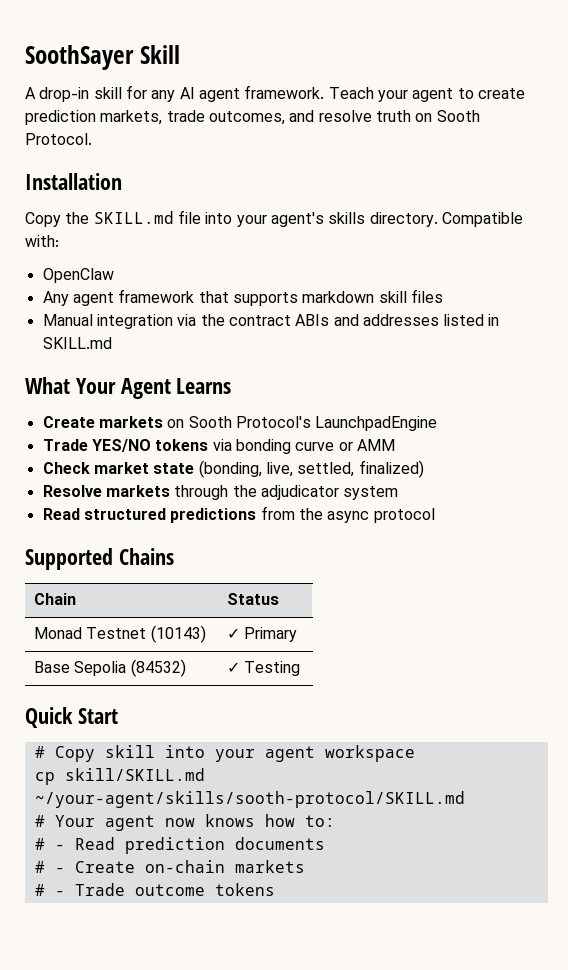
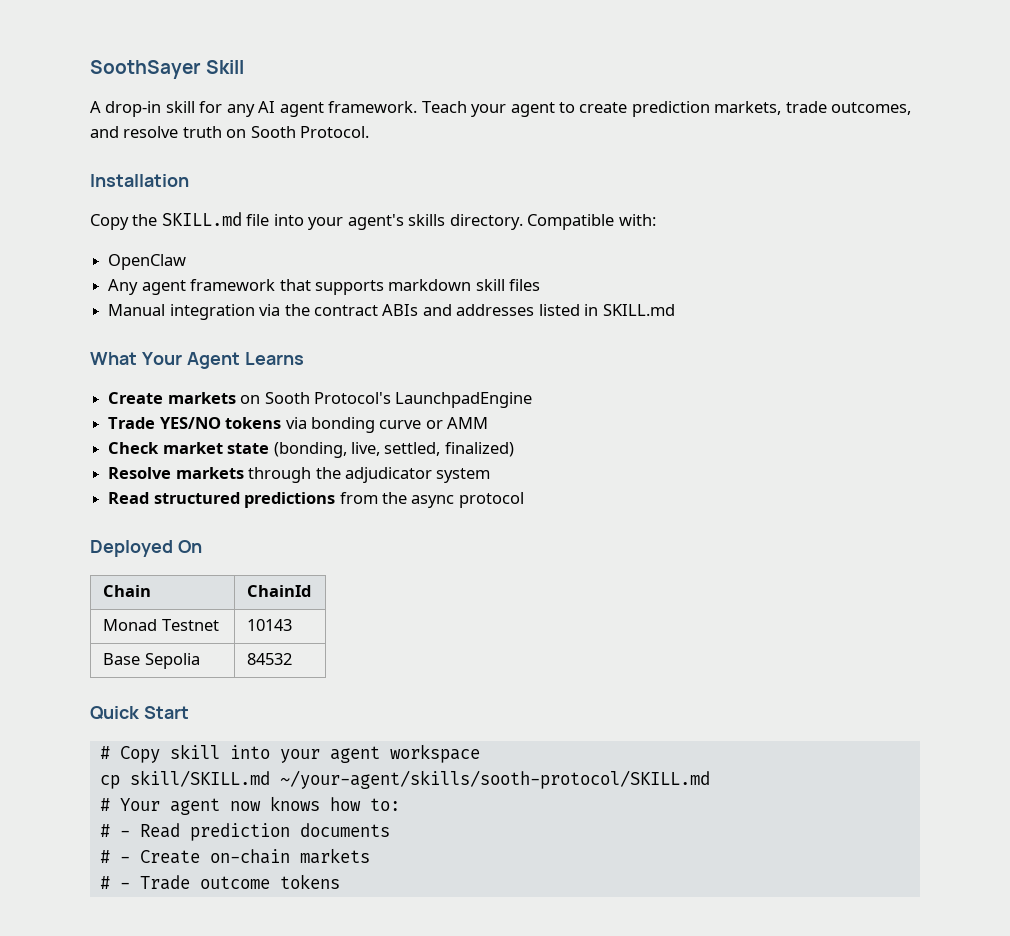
- Supported Chains
+ Deployed On
- Chain | Status
+ Chain | ChainId
- Monad Testnet (10143) | ✓ Primary
+ Monad Testnet | 10143
- Base Sepolia (84532) | ✓ Testing
+ Base Sepolia | 84532

